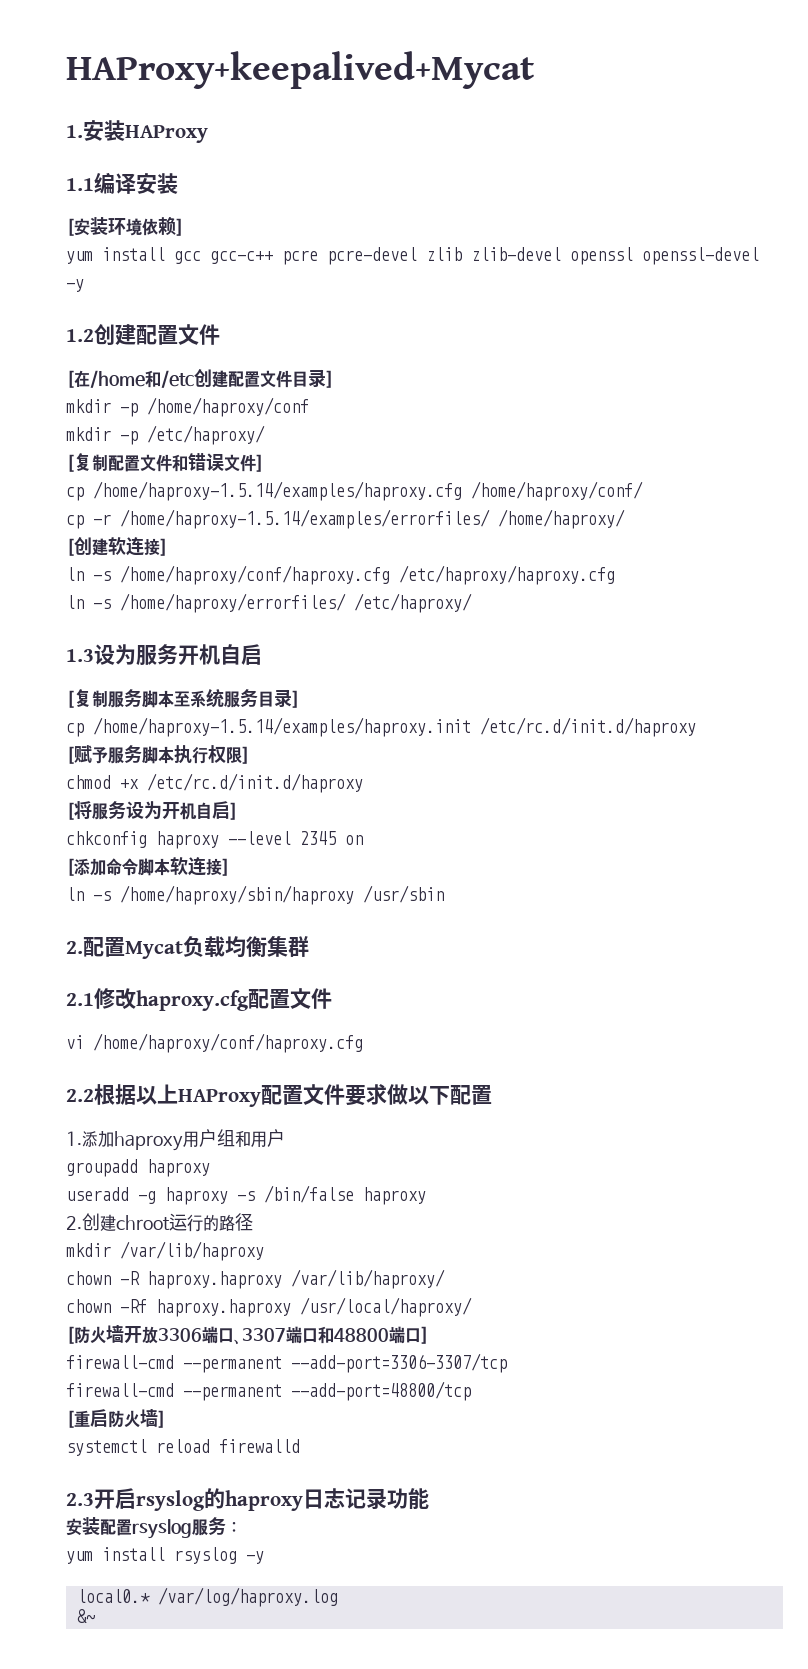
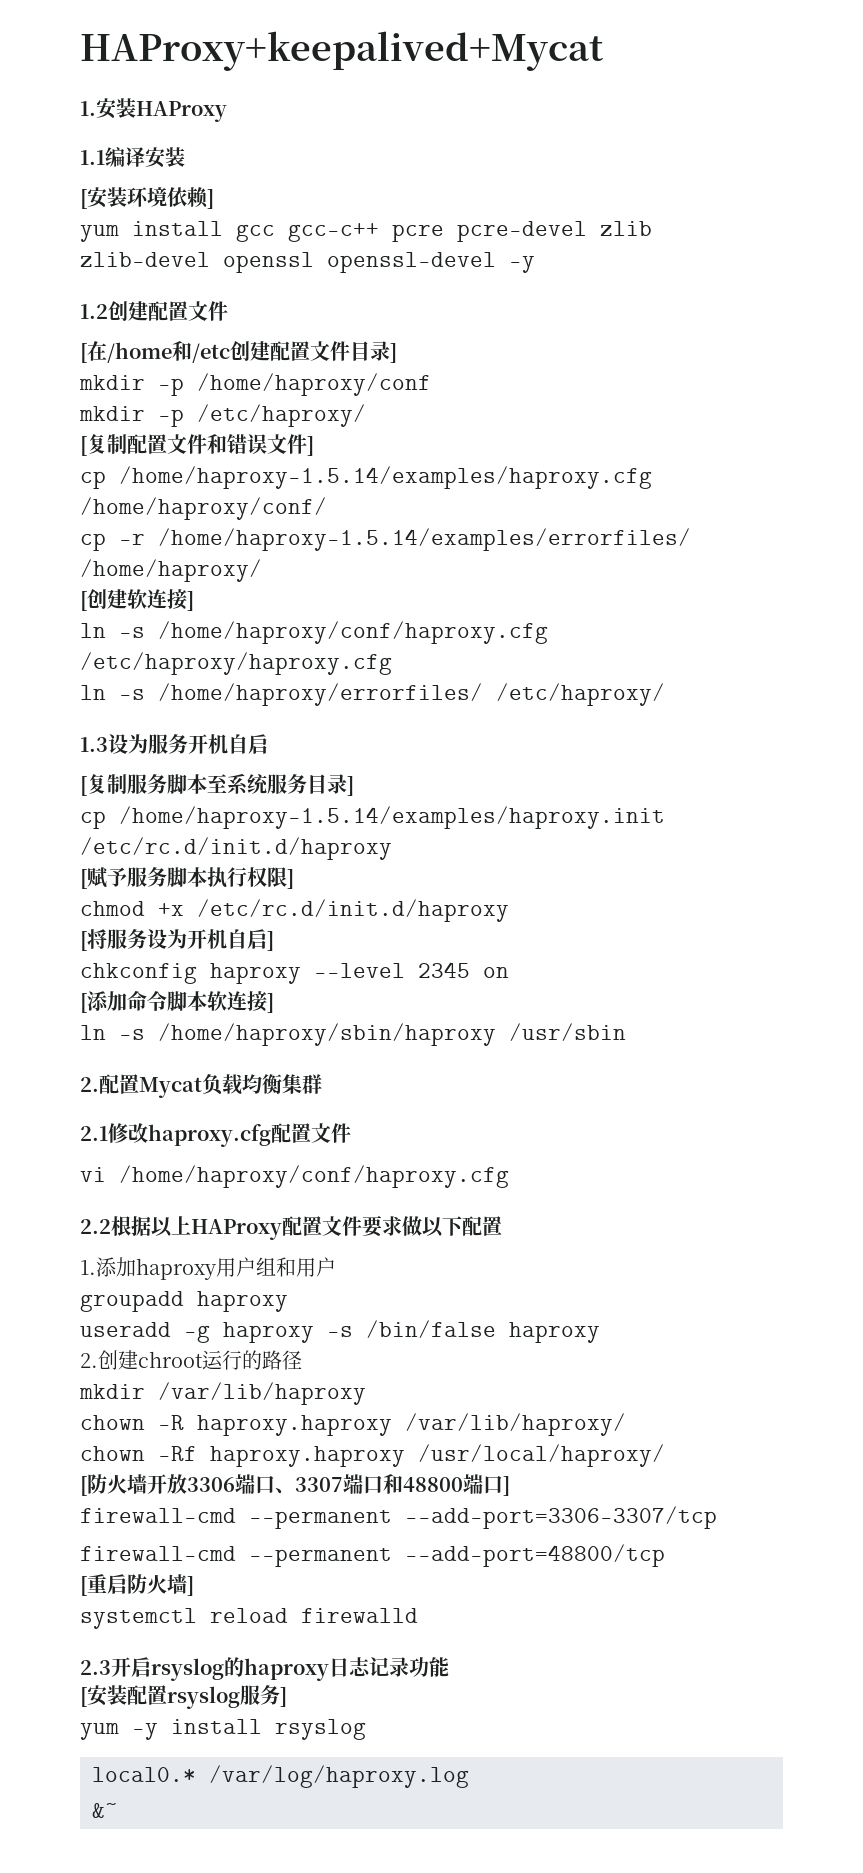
- 安装配置rsyslog服务：
- yum install rsyslog -y
+ [安装配置rsyslog服务]
+ yum -y install rsyslog

